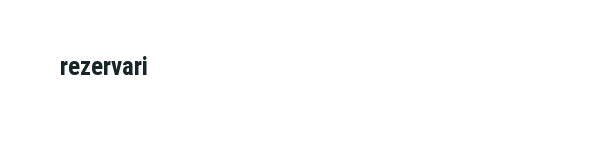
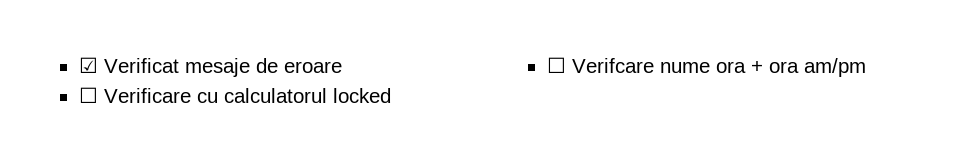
- rezervari
+ ☑ Verificat mesaje de eroare
+ ☐ Verificare cu calculatorul locked
+ ☐ Verifcare nume ora + ora am/pm

